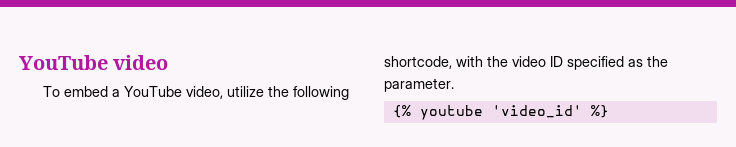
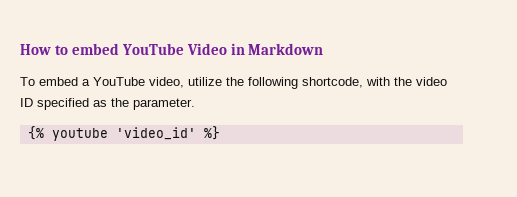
- YouTube video
+ How to embed YouTube Video in Markdown

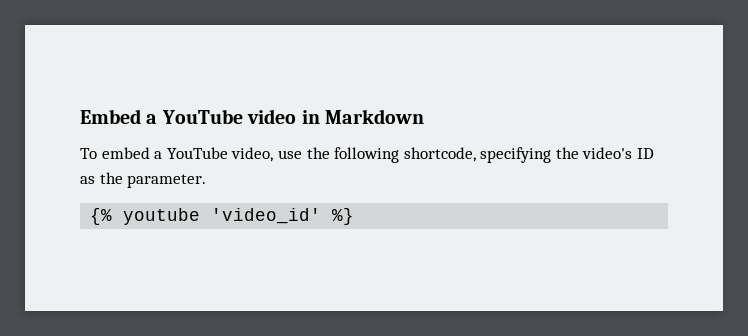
- How to embed YouTube Video in Markdown
+ Embed a YouTube video in Markdown
- To embed a YouTube video, utilize the following shortcode, with the video ID specified as the parameter.
+ To embed a YouTube video, use the following shortcode, specifying the video's ID as the parameter.

